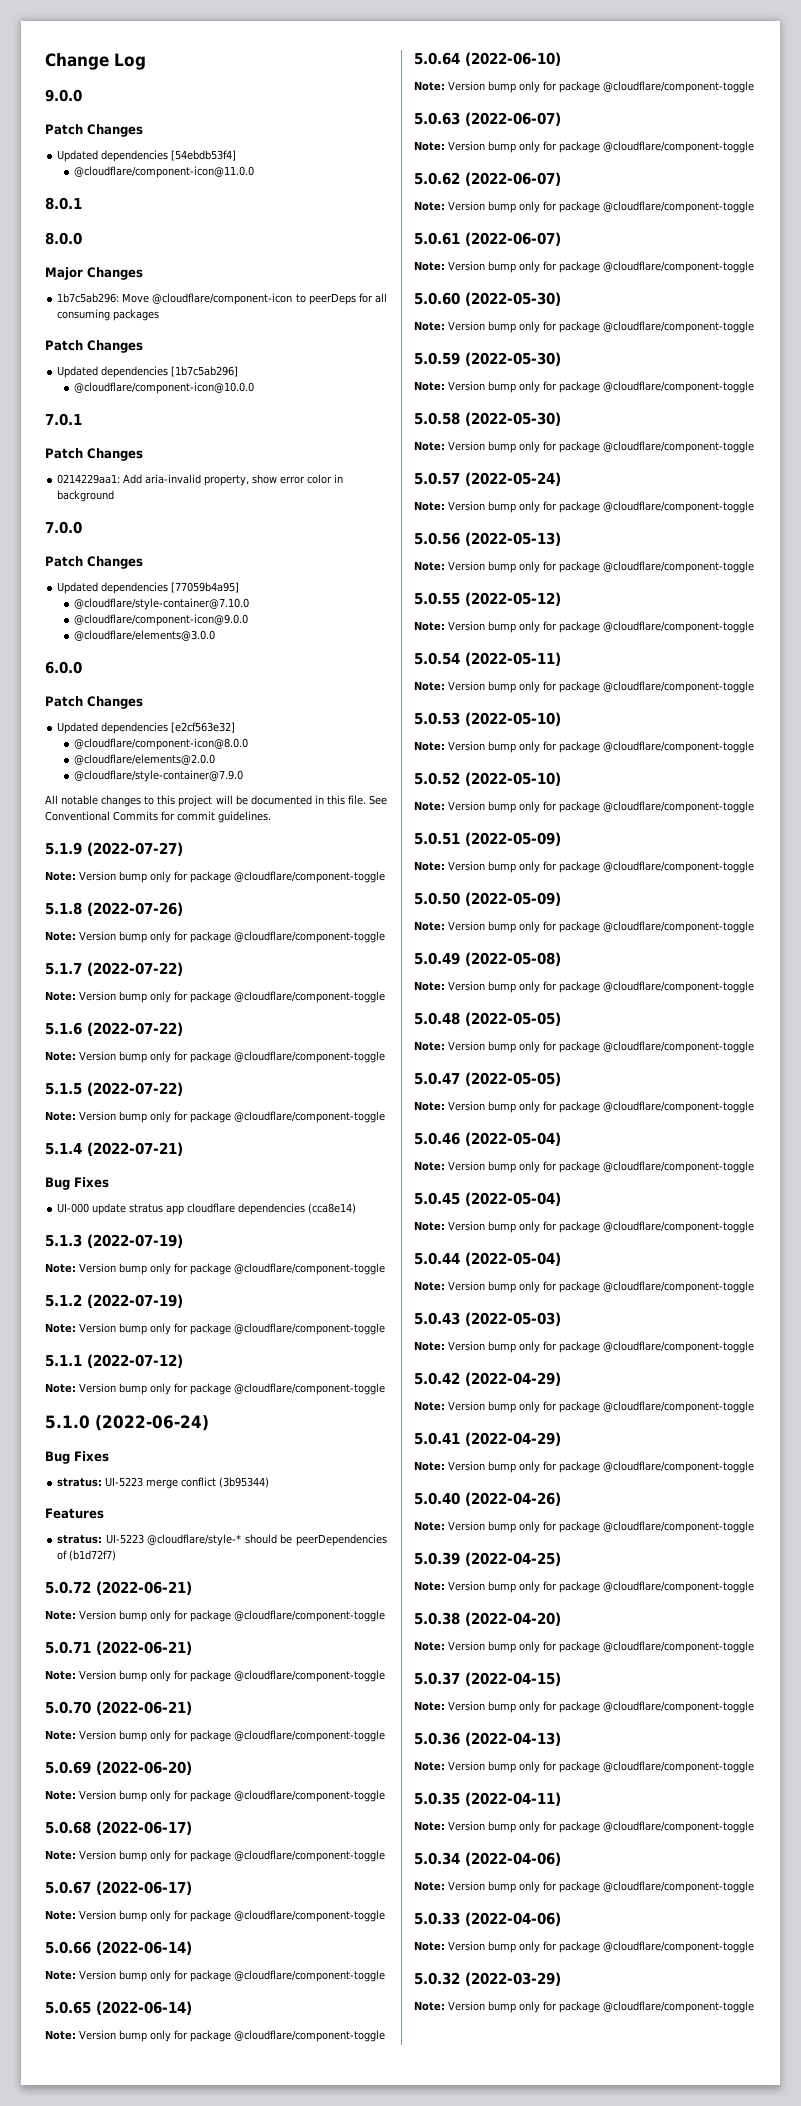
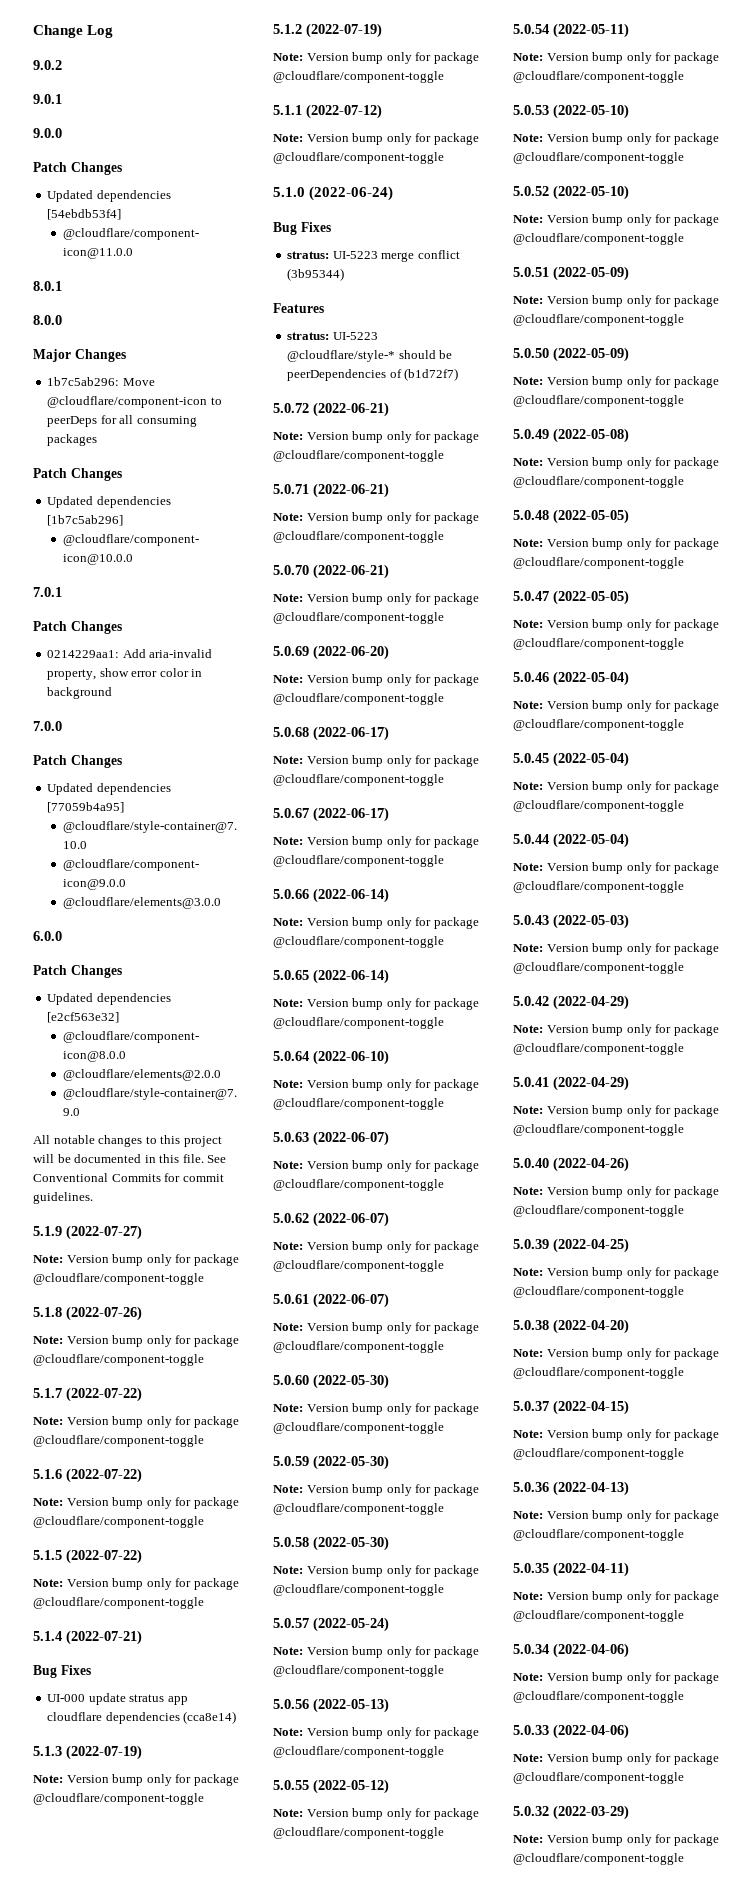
+ 9.0.2
+ 9.0.1

